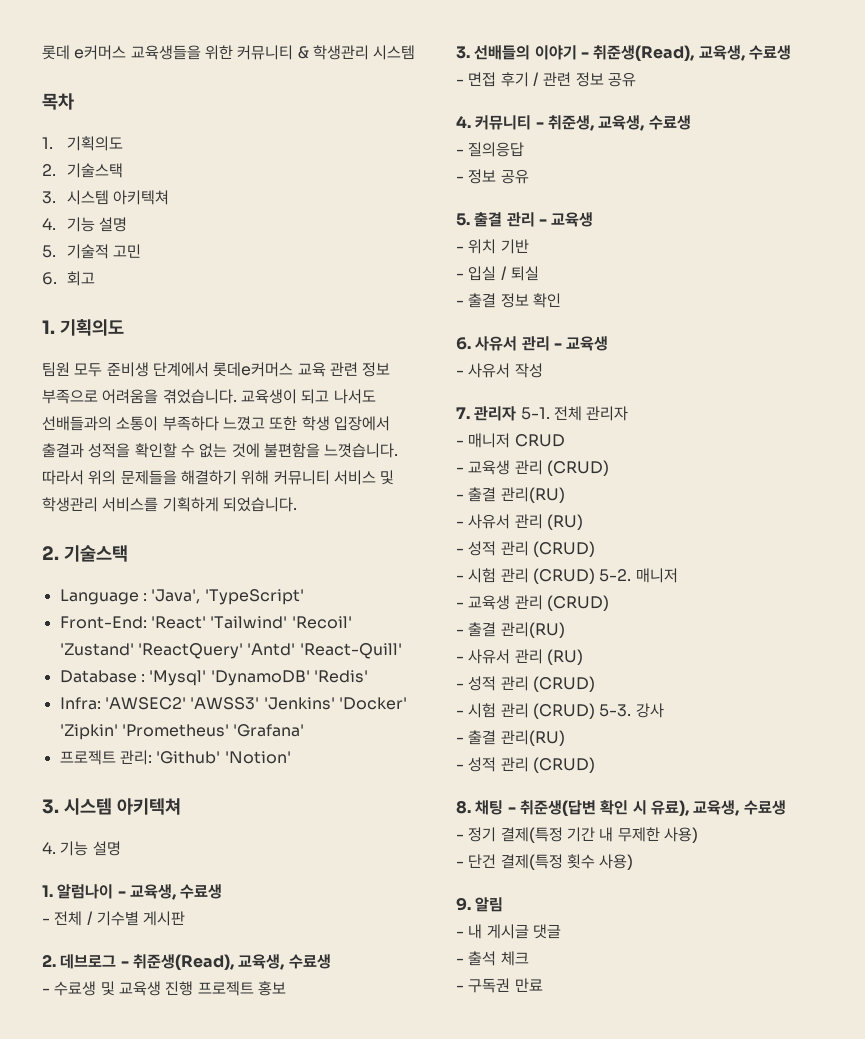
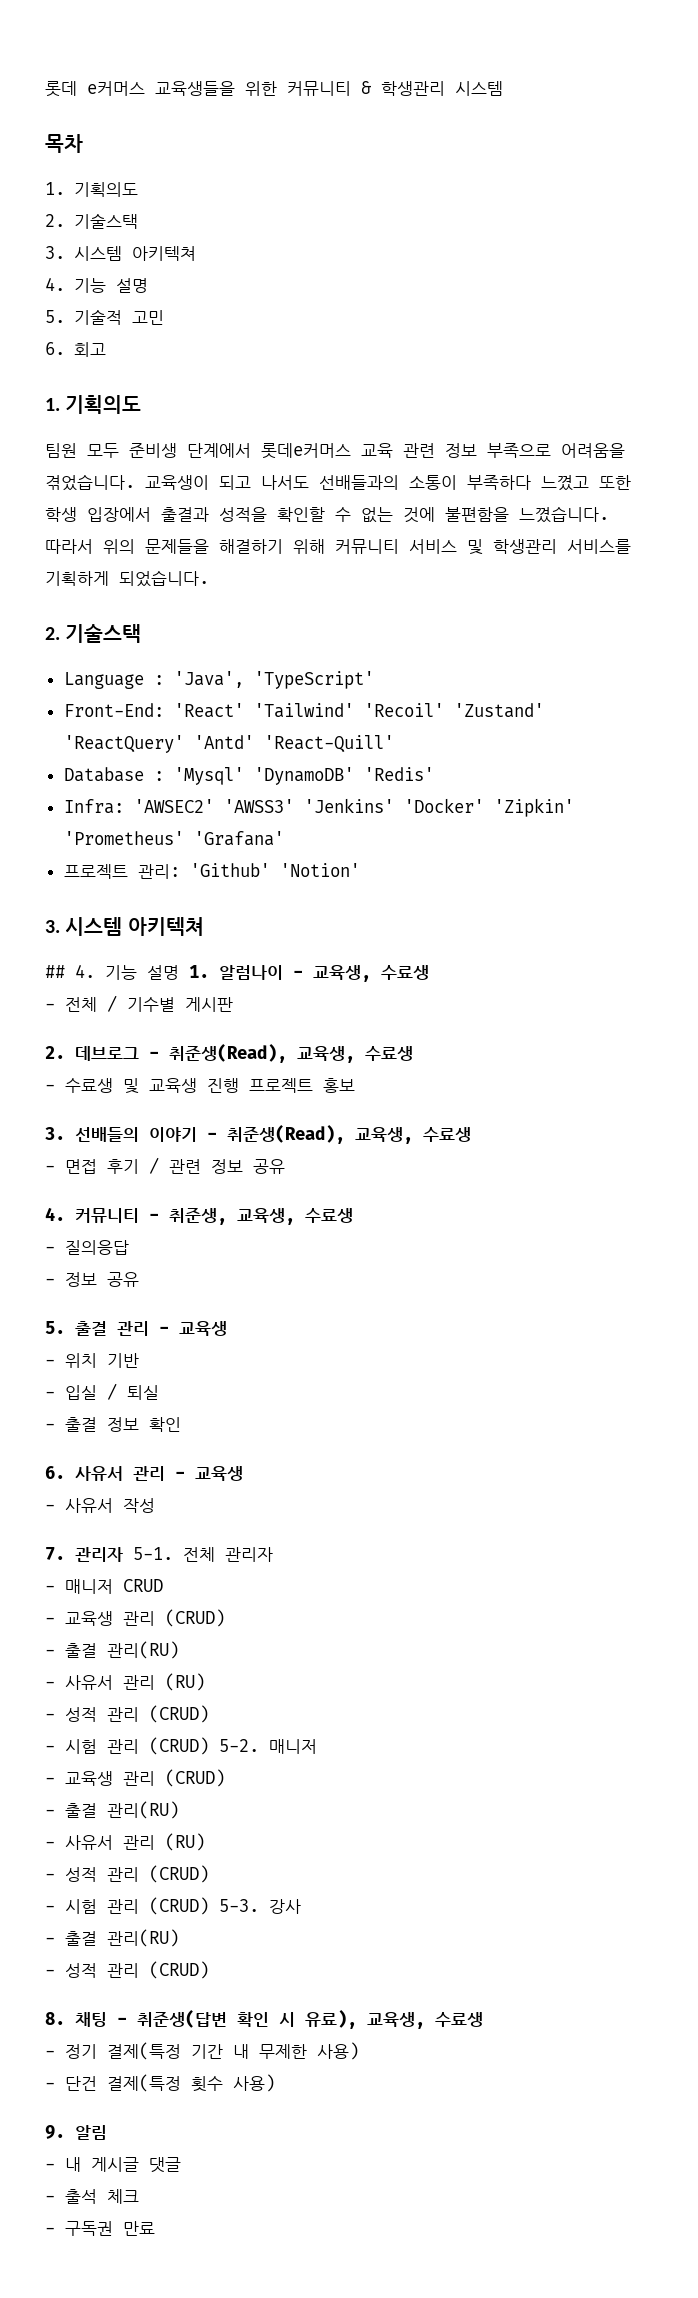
- 교육생이 되고 나서도 선배들과의 소통이 부족하다 느꼈고 또한 학생 입장에서 출결과 성적을 확인할 수 없는 것에 불편함을 느꼇습니다.
+ 교육생이 되고 나서도 선배들과의 소통이 부족하다 느꼈고 또한 학생 입장에서 출결과 성적을 확인할 수 없는 것에 불편함을 느꼈습니다.
  프로젝트 관리: 'Github' 'Notion'
  3. 시스템 아키텍쳐
- 4. 기능 설명
- 1. 알럼나이 - 교육생, 수료생
+ ## 4. 기능 설명 1. 알럼나이 - 교육생, 수료생

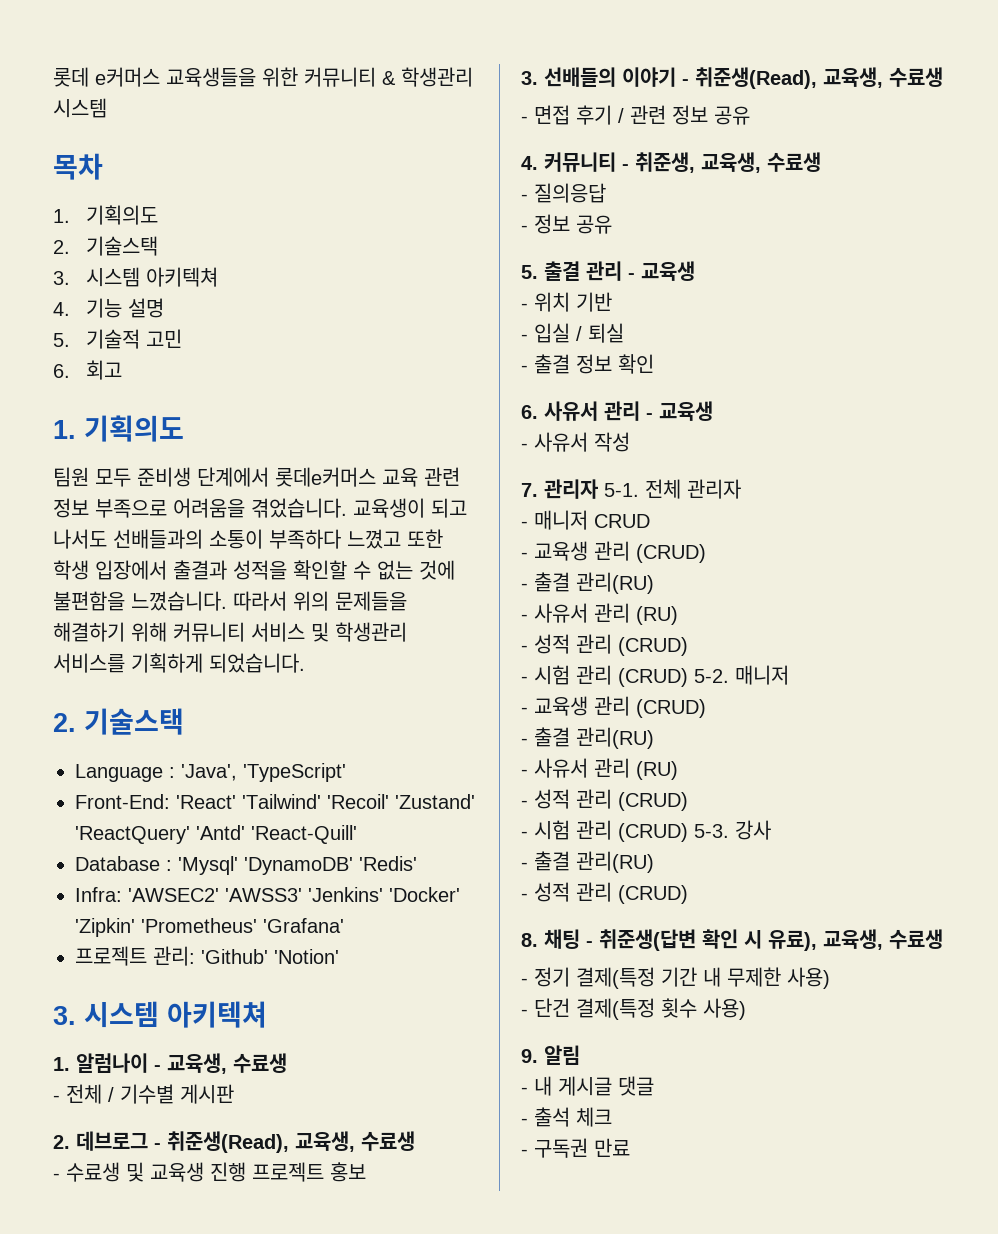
- ## 4. 기능 설명 1. 알럼나이 - 교육생, 수료생
+ 1. 알럼나이 - 교육생, 수료생

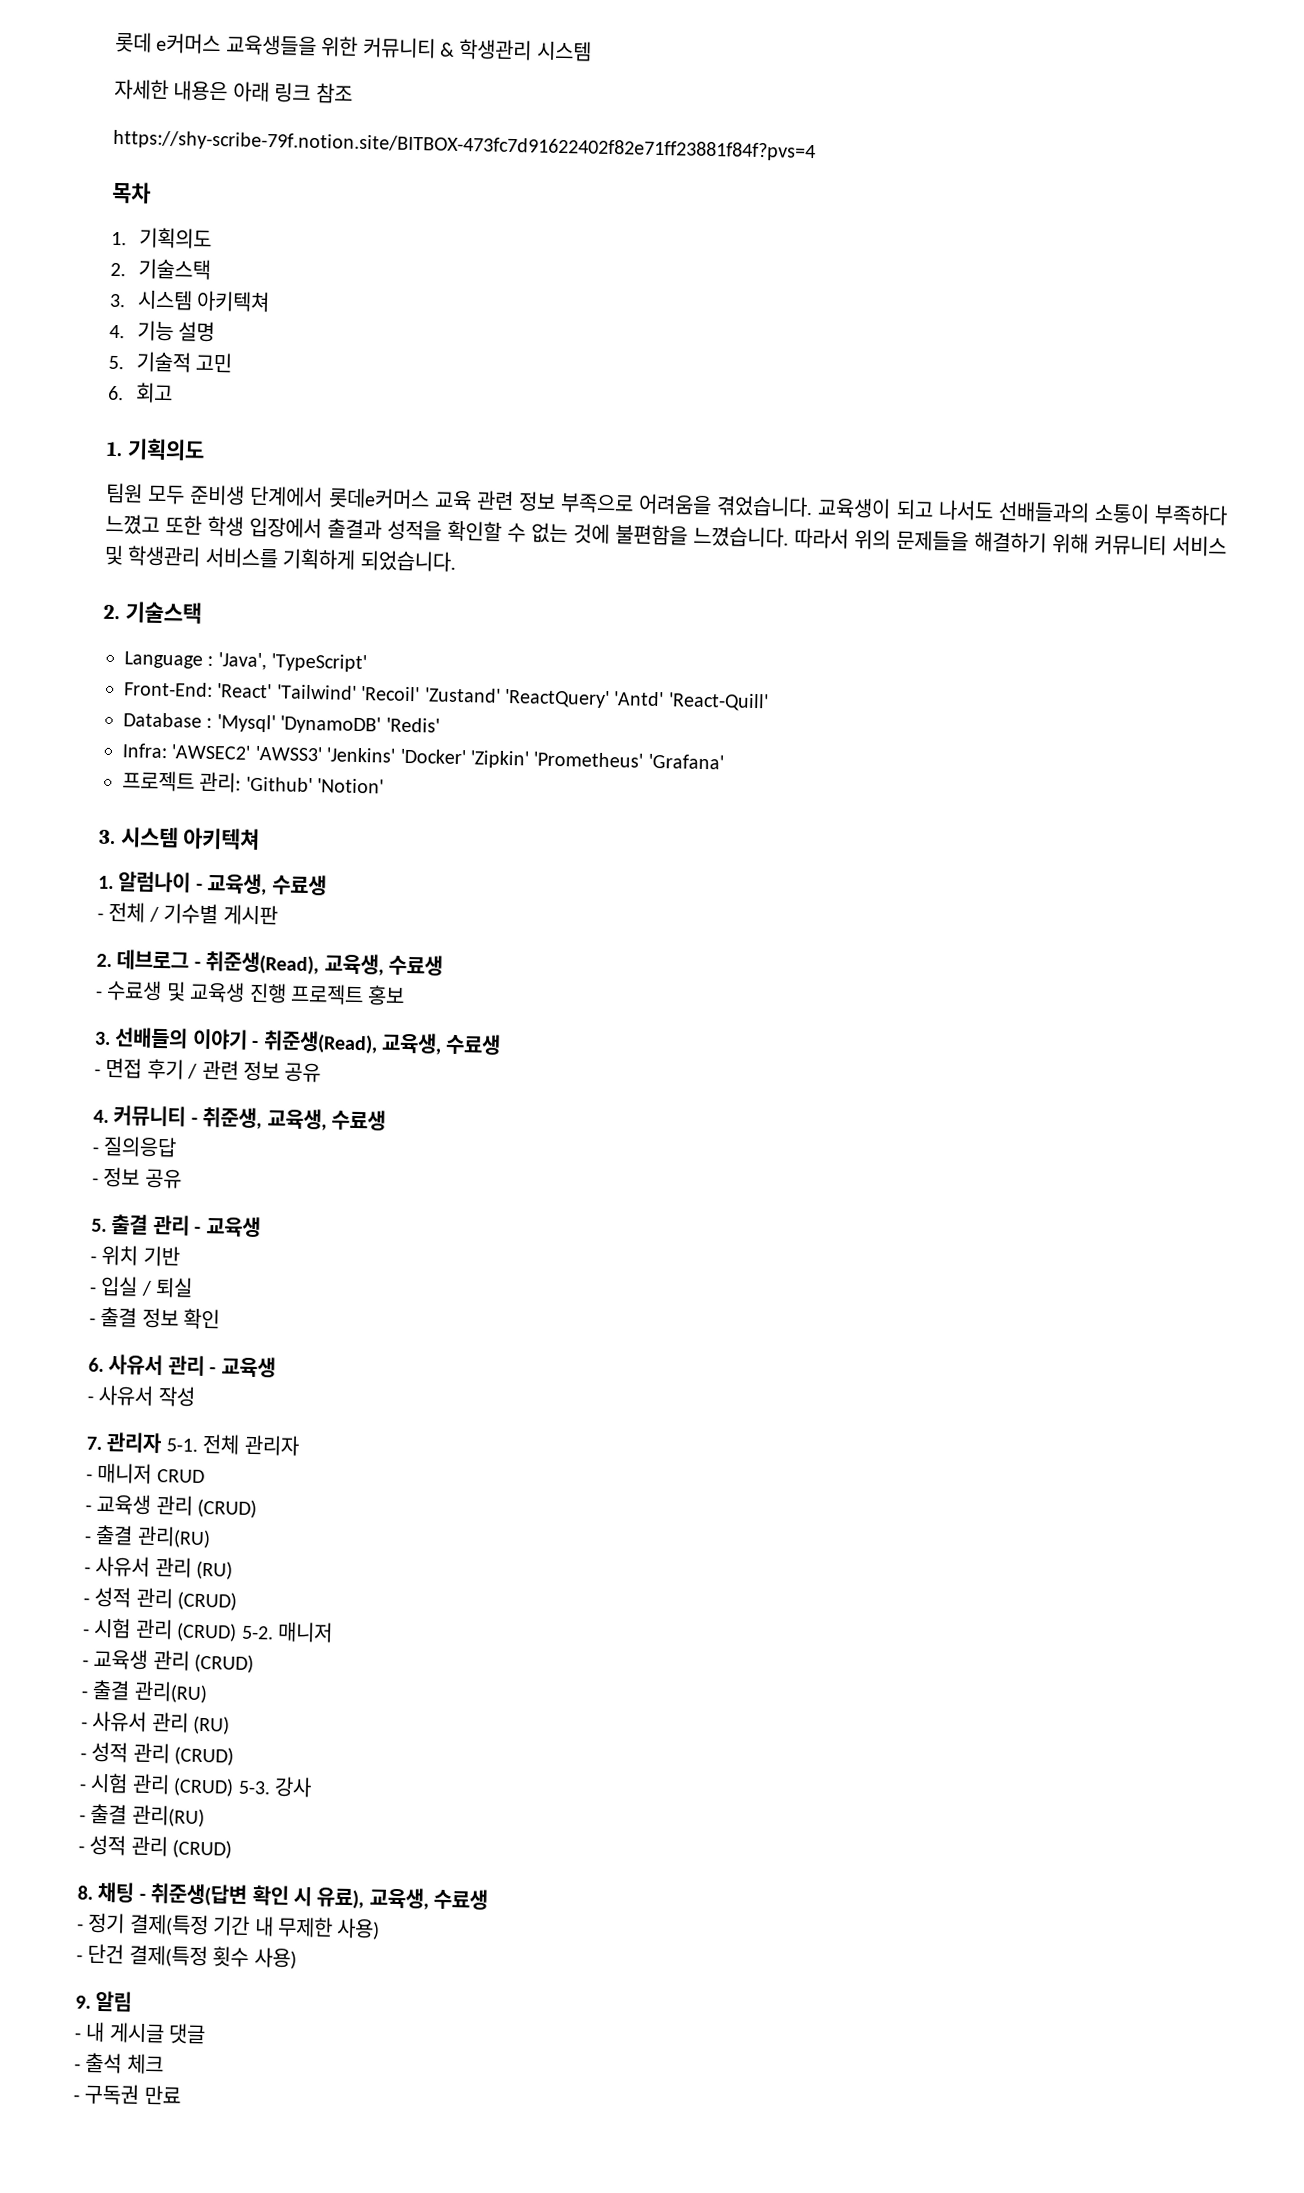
+ 자세한 내용은 아래 링크 참조
+ https://shy-scribe-79f.notion.site/BITBOX-473fc7d91622402f82e71ff23881f84f?pvs=4

